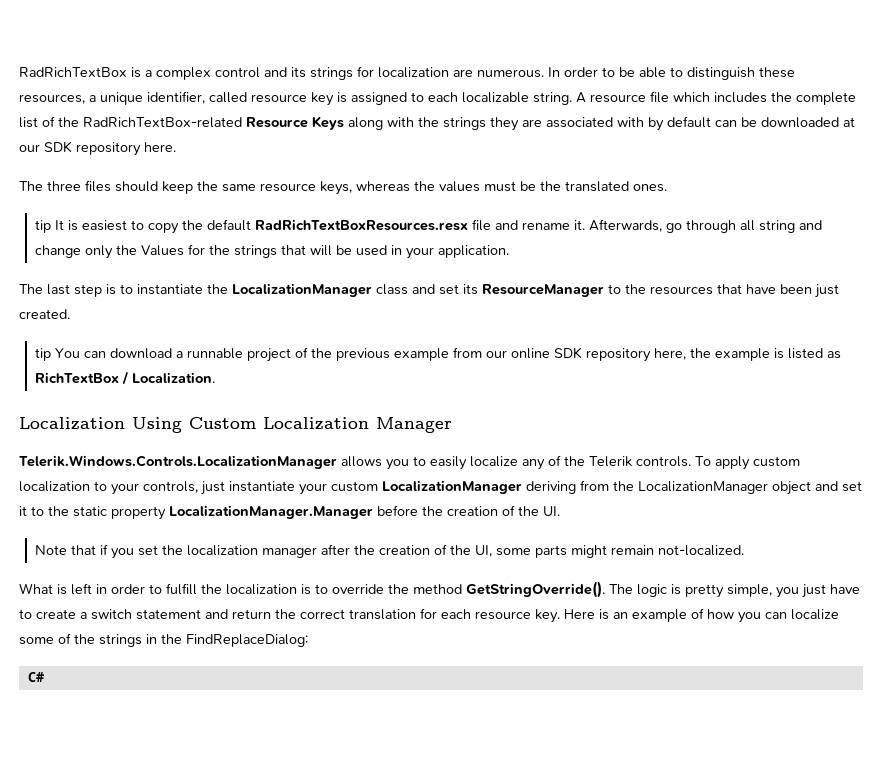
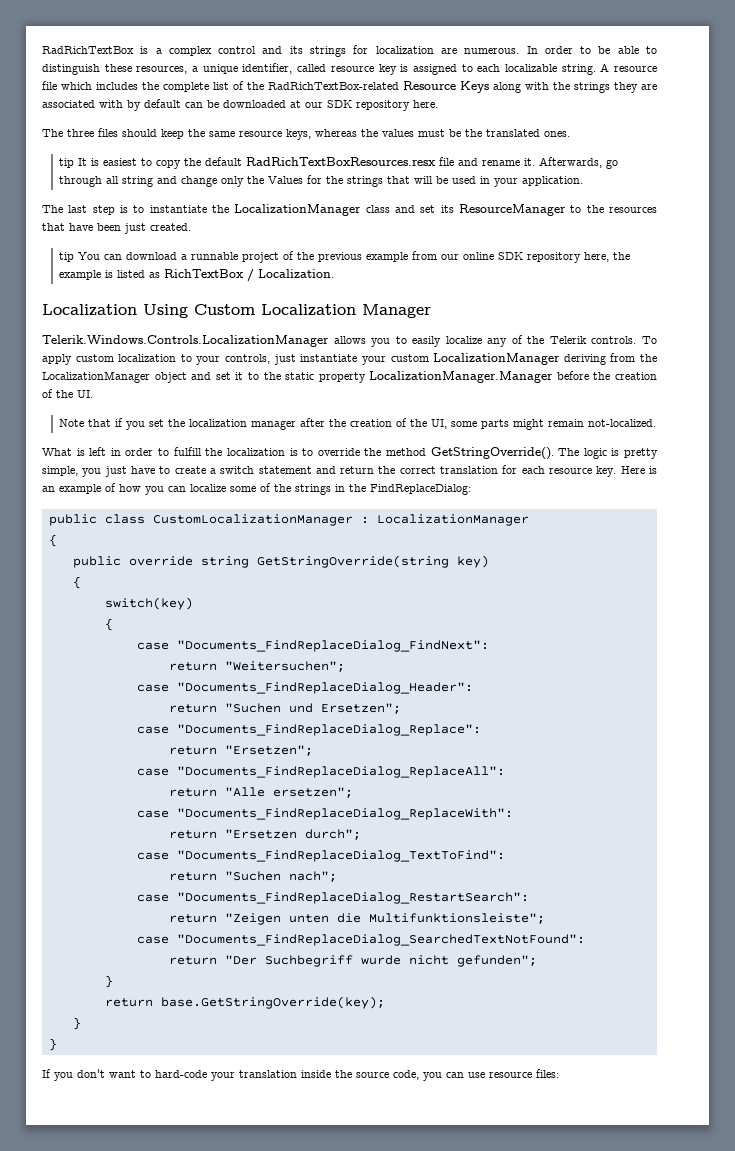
- C#
+ public class CustomLocalizationManager : LocalizationManager
+ {
+ public override string GetStringOverride(string key)
+ {
+ switch(key)
+ {
+ case "Documents_FindReplaceDialog_FindNext":
+ return "Weitersuchen";
+ case "Documents_FindReplaceDialog_Header":
+ return "Suchen und Ersetzen";
+ case "Documents_FindReplaceDialog_Replace":
+ return "Ersetzen";
+ case "Documents_FindReplaceDialog_ReplaceAll":
+ return "Alle ersetzen";
+ case "Documents_FindReplaceDialog_ReplaceWith":
+ return "Ersetzen durch";
+ case "Documents_FindReplaceDialog_TextToFind":
+ return "Suchen nach";
+ case "Documents_FindReplaceDialog_RestartSearch":
+ return "Zeigen unten die Multifunktionsleiste";
+ case "Documents_FindReplaceDialog_SearchedTextNotFound":
+ return "Der Suchbegriff wurde nicht gefunden";
+ }
+ return base.GetStringOverride(key);
+ }
+ }
+ If you don't want to hard-code your translation inside the source code, you can use resource files:

